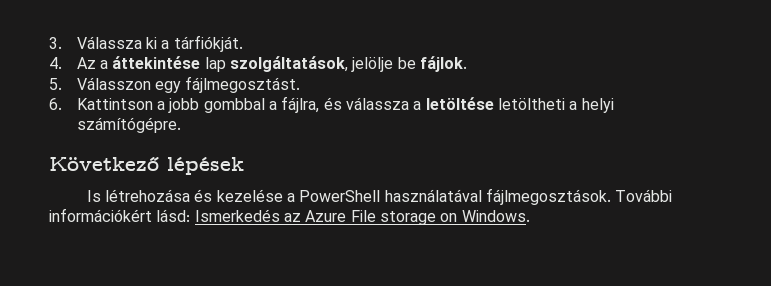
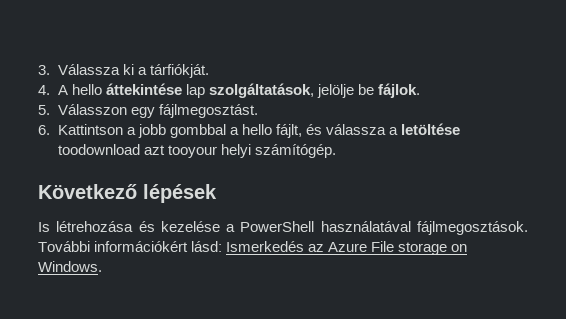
- 4. Az a áttekintése lap szolgáltatások, jelölje be fájlok.
+ 4. A hello áttekintése lap szolgáltatások, jelölje be fájlok.
- 6. Kattintson a jobb gombbal a fájlra, és válassza a letöltése letöltheti a helyi számítógépre.
+ 6. Kattintson a jobb gombbal a hello fájlt, és válassza a letöltése toodownload azt tooyour helyi számítógép.

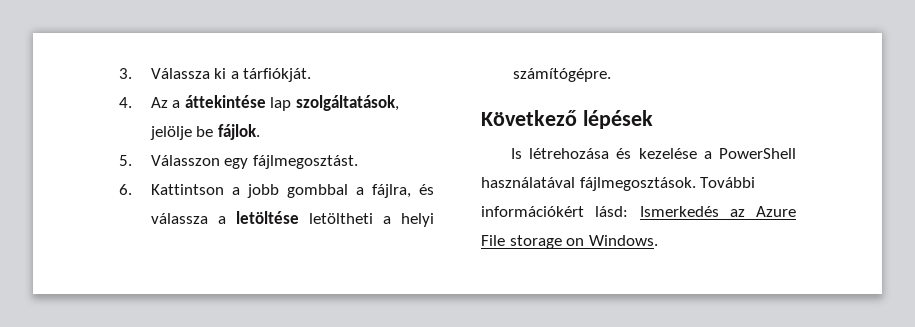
- 4. A hello áttekintése lap szolgáltatások, jelölje be fájlok.
+ 4. Az a áttekintése lap szolgáltatások, jelölje be fájlok.
- 6. Kattintson a jobb gombbal a hello fájlt, és válassza a letöltése toodownload azt tooyour helyi számítógép.
+ 6. Kattintson a jobb gombbal a fájlra, és válassza a letöltése letöltheti a helyi számítógépre.

